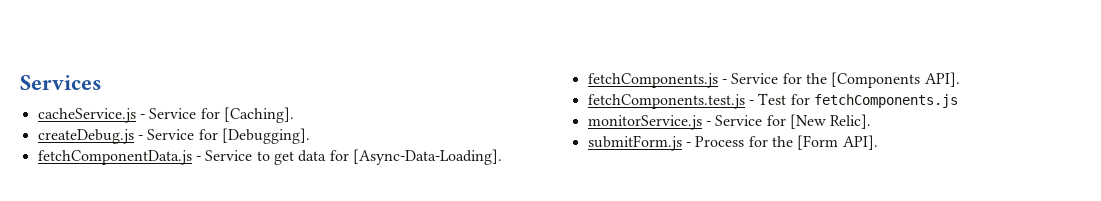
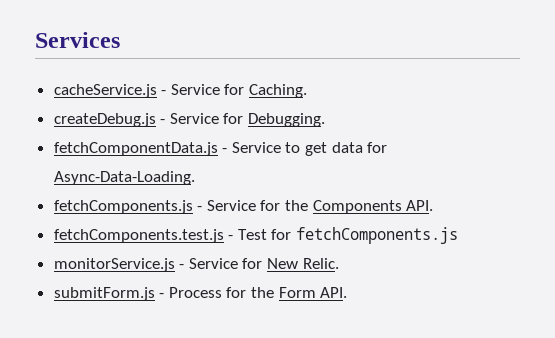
- cacheService.js - Service for [Caching].
+ cacheService.js - Service for Caching.
- createDebug.js - Service for [Debugging].
+ createDebug.js - Service for Debugging.
- fetchComponentData.js - Service to get data for [Async-Data-Loading].
+ fetchComponentData.js - Service to get data for Async-Data-Loading.
- fetchComponents.js - Service for the [Components API].
+ fetchComponents.js - Service for the Components API.
- monitorService.js - Service for [New Relic].
+ monitorService.js - Service for New Relic.
- submitForm.js - Process for the [Form API].
+ submitForm.js - Process for the Form API.

